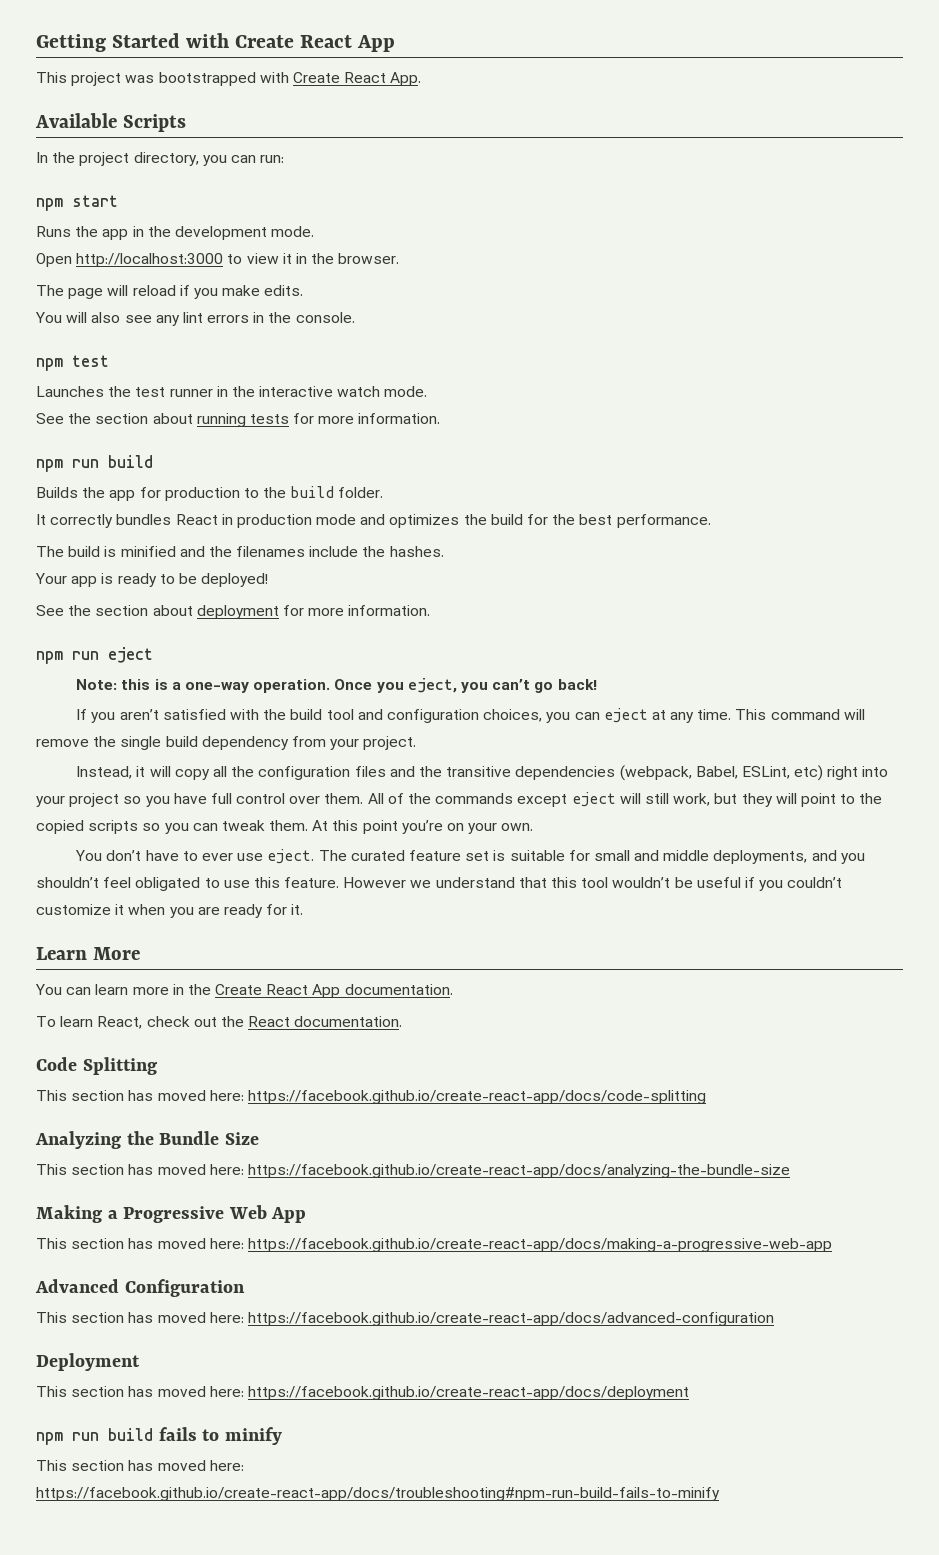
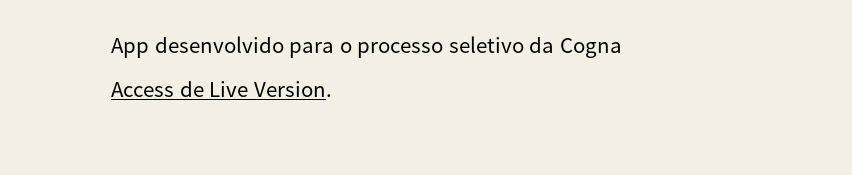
- Getting Started with Create React App
- This project was bootstrapped with Create React App.
- Available Scripts
- In the project directory, you can run:
- npm start
- Runs the app in the development mode.
- Open http://localhost:3000 to view it in the browser.
- The page will reload if you make edits.
- You will also see any lint errors in the console.
- npm test
- Launches the test runner in the interactive watch mode.
- See the section about running tests for more information.
- npm run build
- Builds the app for production to the build folder.
- It correctly bundles React in production mode and optimizes the build for the best performance.
- The build is minified and the filenames include the hashes.
- Your app is ready to be deployed!
- See the section about deployment for more information.
- npm run eject
- Note: this is a one-way operation. Once you eject, you can’t go back!
- If you aren’t satisfied with the build tool and configuration choices, you can eject at any time. This command will remove the single build dependency from your project.
- Instead, it will copy all the configuration files and the transitive dependencies (webpack, Babel, ESLint, etc) right into your project so you have full control over them. All of the commands except eject will still work, but they will point to the copied scripts so you can tweak them. At this point you’re on your own.
- You don’t have to ever use eject. The curated feature set is suitable for small and middle deployments, and you shouldn’t feel obligated to use this feature. However we understand that this tool wouldn’t be useful if you couldn’t customize it when you are ready for it.
- Learn More
- You can learn more in the Create React App documentation.
- To learn React, check out the React documentation.
- Code Splitting
- This section has moved here: https://facebook.github.io/create-react-app/docs/code-splitting
- Analyzing the Bundle Size
- This section has moved here: https://facebook.github.io/create-react-app/docs/analyzing-the-bundle-size
- Making a Progressive Web App
- This section has moved here: https://facebook.github.io/create-react-app/docs/making-a-progressive-web-app
- Advanced Configuration
- This section has moved here: https://facebook.github.io/create-react-app/docs/advanced-configuration
- Deployment
- This section has moved here: https://facebook.github.io/create-react-app/docs/deployment
- npm run build fails to minify
- This section has moved here: https://facebook.github.io/create-react-app/docs/troubleshooting#npm-run-build-fails-to-minify
+ App desenvolvido para o processo seletivo da Cogna
+ Access de Live Version.

